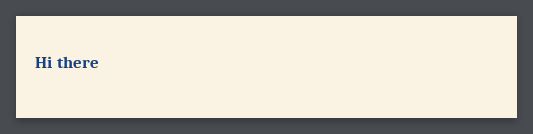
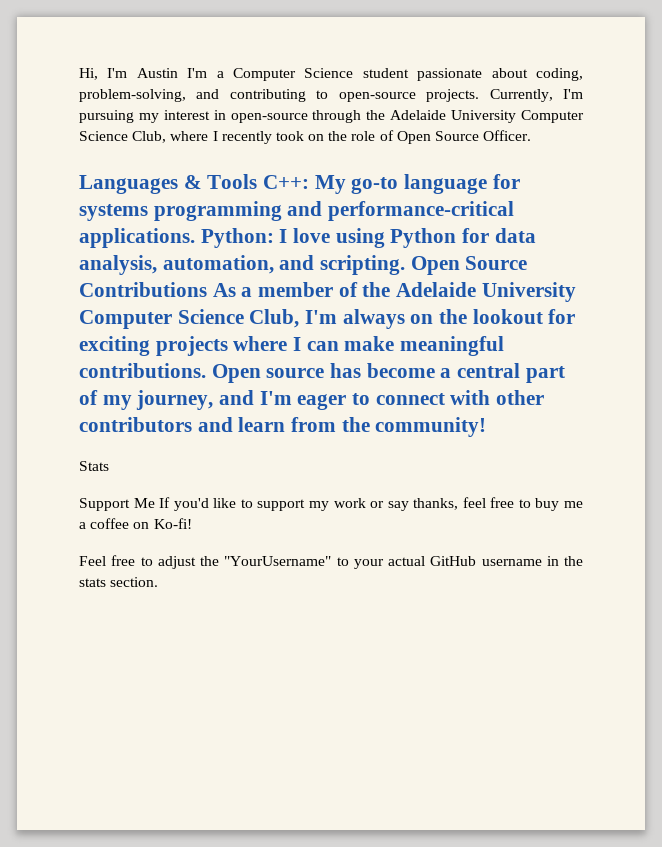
- Hi there
+ Hi, I'm Austin I'm a Computer Science student passionate about coding, problem-solving, and contributing to open-source projects. Currently, I'm pursuing my interest in open-source through the Adelaide University Computer Science Club, where I recently took on the role of Open Source Officer.
+ Languages & Tools C++: My go-to language for systems programming and performance-critical applications. Python: I love using Python for data analysis, automation, and scripting. Open Source Contributions As a member of the Adelaide University Computer Science Club, I'm always on the lookout for exciting projects where I can make meaningful contributions. Open source has become a central part of my journey, and I'm eager to connect with other contributors and learn from the community!
+ Stats
+ Support Me If you'd like to support my work or say thanks, feel free to buy me a coffee on Ko-fi!
+ Feel free to adjust the "YourUsername" to your actual GitHub username in the stats section.

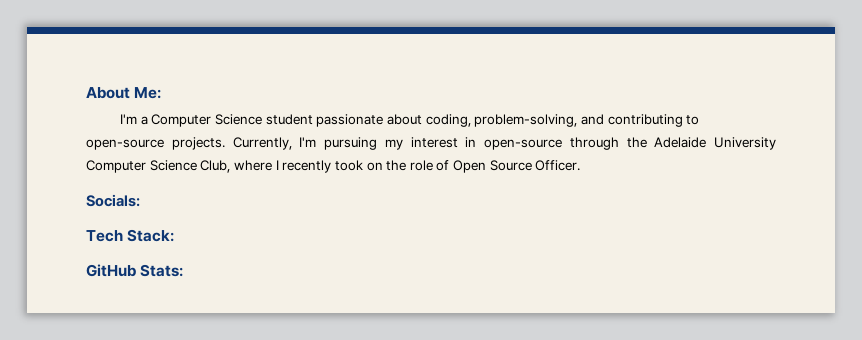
- Hi, I'm Austin I'm a Computer Science student passionate about coding, problem-solving, and contributing to open-source projects.
+ About Me:
+ I'm a Computer Science student passionate about coding, problem-solving, and contributing to open-source projects.
- Languages & Tools C++: My go-to language for systems programming and performance-critical applications. Python: I love using Python for data analysis, automation, and scripting. Open Source Contributions As a member of the Adelaide University Computer Science Club, I'm always on the lookout for exciting projects where I can make meaningful contributions. Open source has become a central part of my journey, and I'm eager to connect with other contributors and learn from the community!
- Stats
- Support Me If you'd like to support my work or say thanks, feel free to buy me a coffee on Ko-fi!
- Feel free to adjust the "YourUsername" to your actual GitHub username in the stats section.
+ Socials:
+ Tech Stack:
+ GitHub Stats:

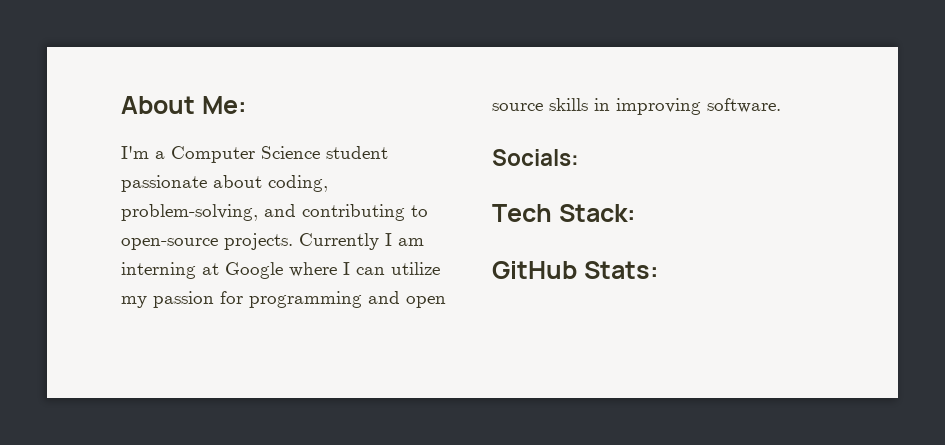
- Currently, I'm pursuing my interest in open-source through the Adelaide University Computer Science Club, where I recently took on the role of Open Source Officer.
+ Currently I am interning at Google where I can utilize my passion for programming and open source skills in improving software.

